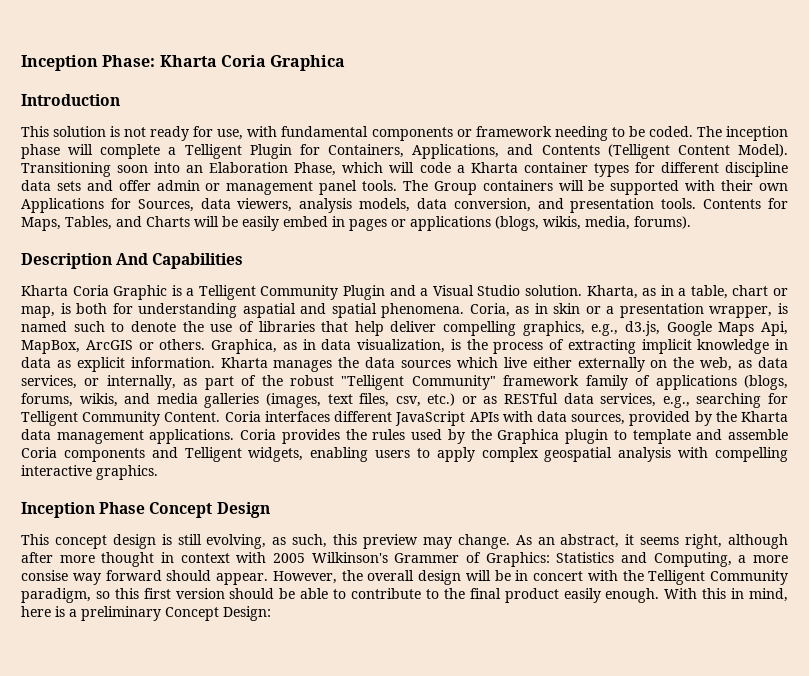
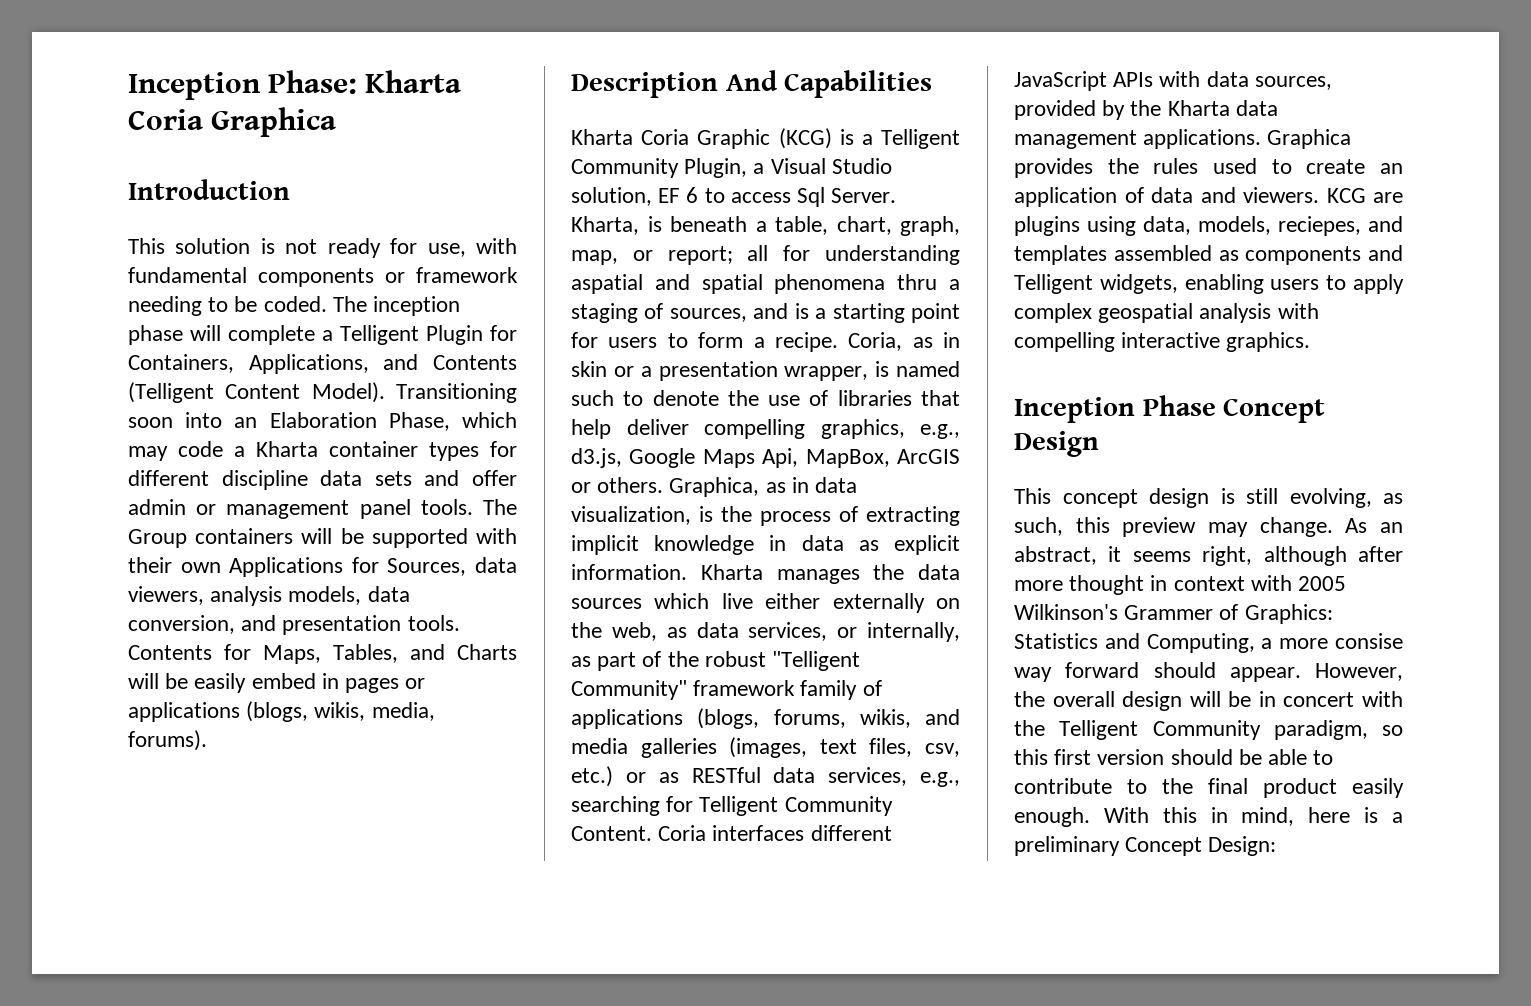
- Transitioning soon into an Elaboration Phase, which will code a Kharta container types for different discipline data sets and offer admin or management panel tools.
+ Transitioning soon into an Elaboration Phase, which may code a Kharta container types for different discipline data sets and offer admin or management panel tools.
- Kharta Coria Graphic is a Telligent Community Plugin and a Visual Studio solution. Kharta, as in a table, chart or map, is both for understanding aspatial and spatial phenomena.
+ Kharta Coria Graphic (KCG) is a Telligent Community Plugin, a Visual Studio solution, EF 6 to access Sql Server. Kharta, is beneath a table, chart, graph, map, or report; all for understanding aspatial and spatial phenomena thru a staging of sources, and is a starting point for users to form a recipe.
- Coria provides the rules used by the Graphica plugin to template and assemble Coria components and Telligent widgets, enabling users to apply complex geospatial analysis with compelling interactive graphics.
+ Graphica provides the rules used to create an application of data and viewers. KCG are plugins using data, models, reciepes, and templates assembled as components and Telligent widgets, enabling users to apply complex geospatial analysis with compelling interactive graphics.

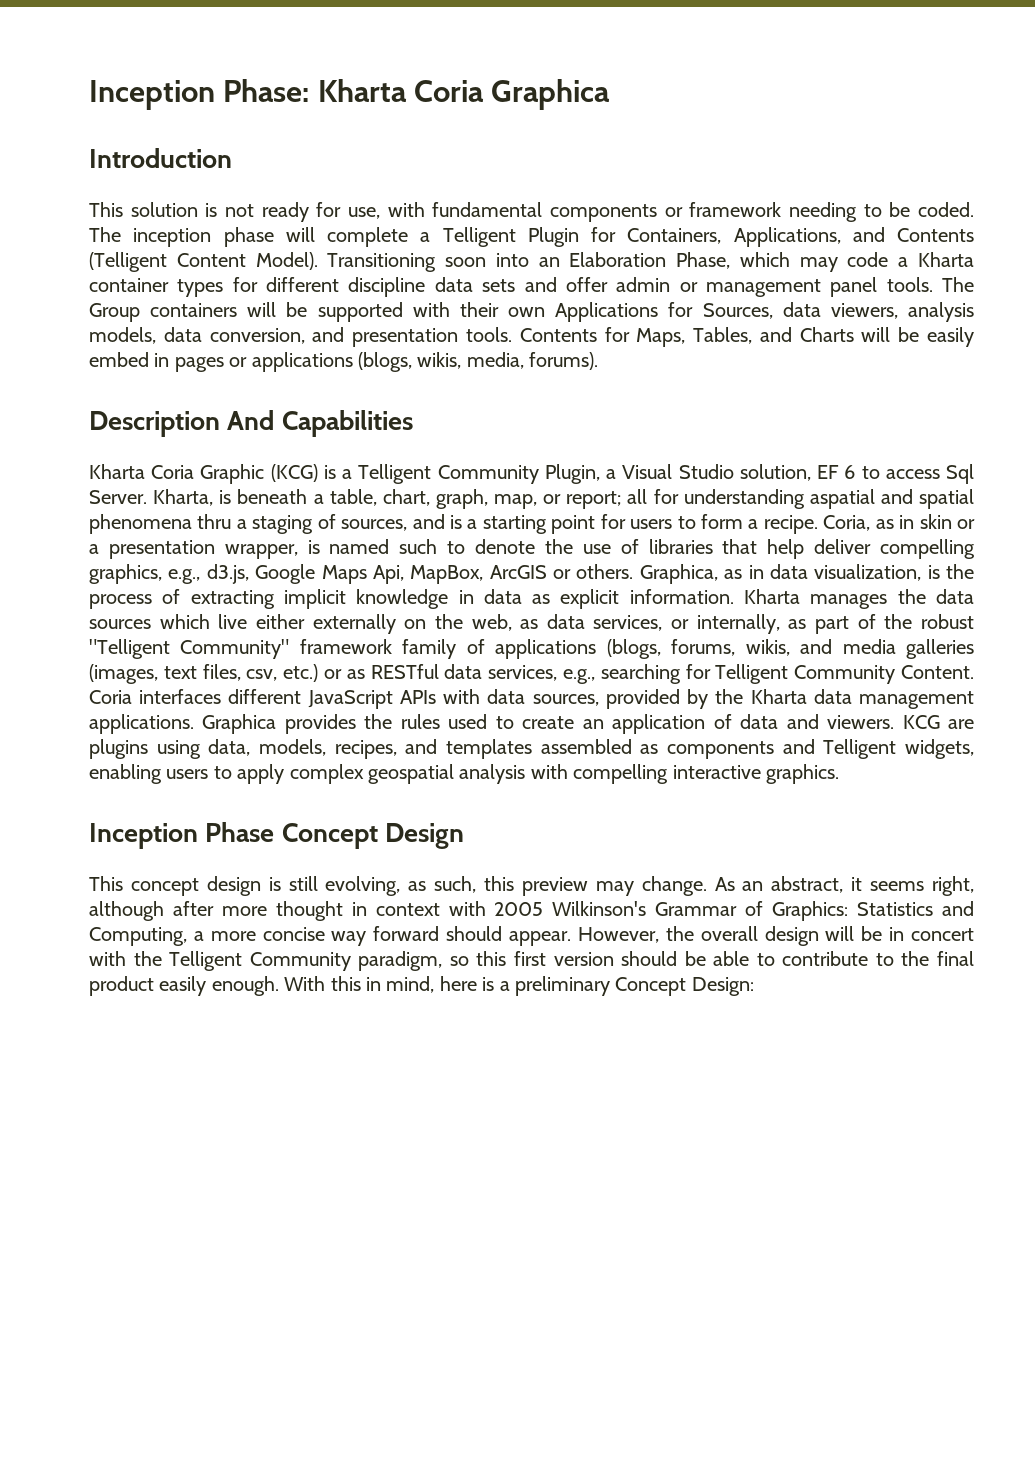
- KCG are plugins using data, models, reciepes, and templates assembled as components and Telligent widgets, enabling users to apply complex geospatial analysis with compelling interactive graphics.
+ KCG are plugins using data, models, recipes, and templates assembled as components and Telligent widgets, enabling users to apply complex geospatial analysis with compelling interactive graphics.
- As an abstract, it seems right, although after more thought in context with 2005 Wilkinson's Grammer of Graphics: Statistics and Computing, a more consise way forward should appear.
+ As an abstract, it seems right, although after more thought in context with 2005 Wilkinson's Grammar of Graphics: Statistics and Computing, a more concise way forward should appear.

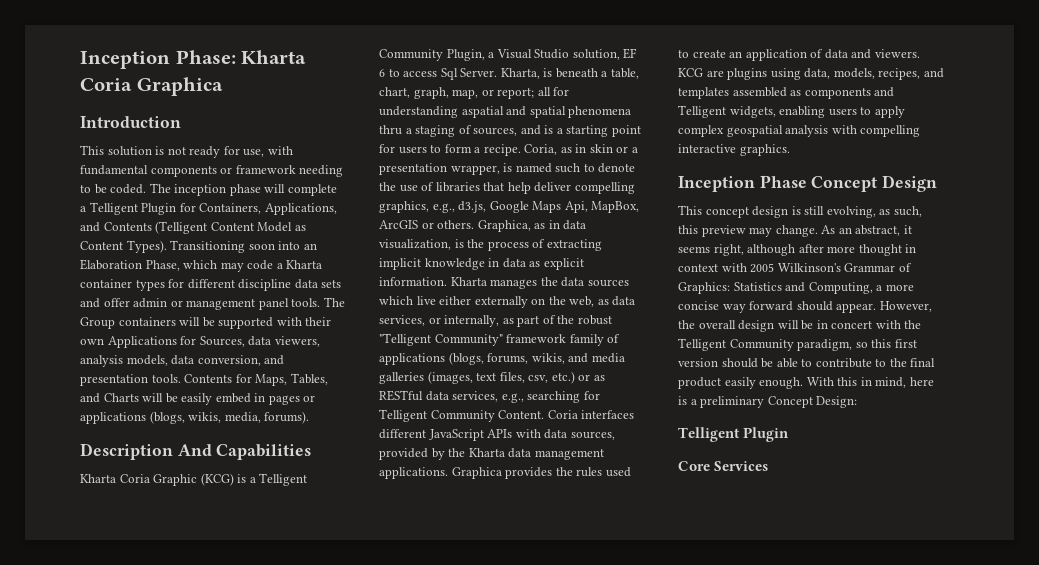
- The inception phase will complete a Telligent Plugin for Containers, Applications, and Contents (Telligent Content Model).
+ The inception phase will complete a Telligent Plugin for Containers, Applications, and Contents (Telligent Content Model as Content Types).
  With this in mind, here is a preliminary Concept Design:
+ Telligent Plugin
+ Core Services

